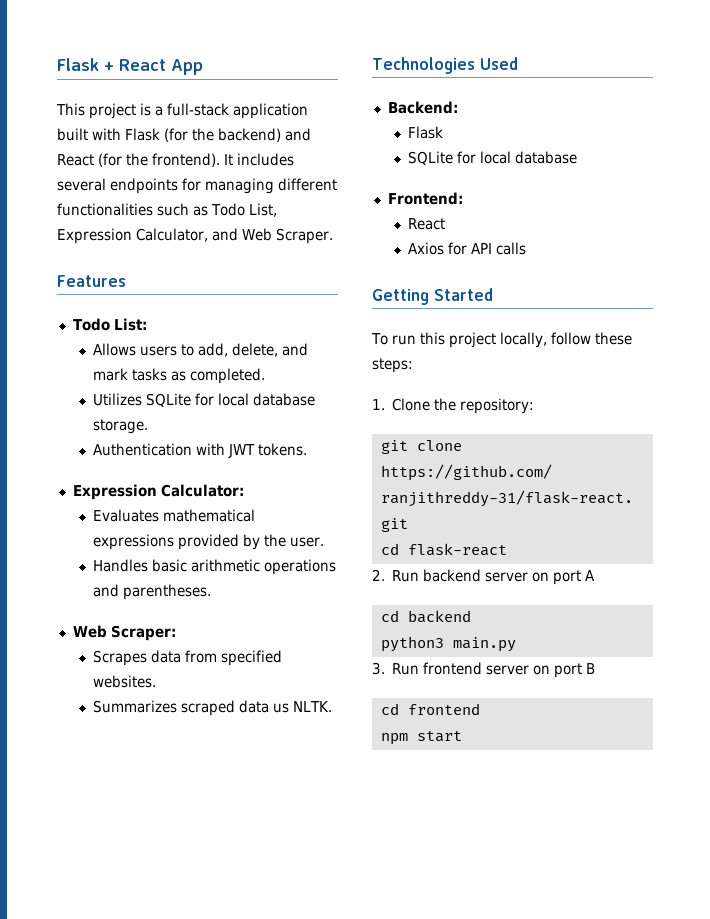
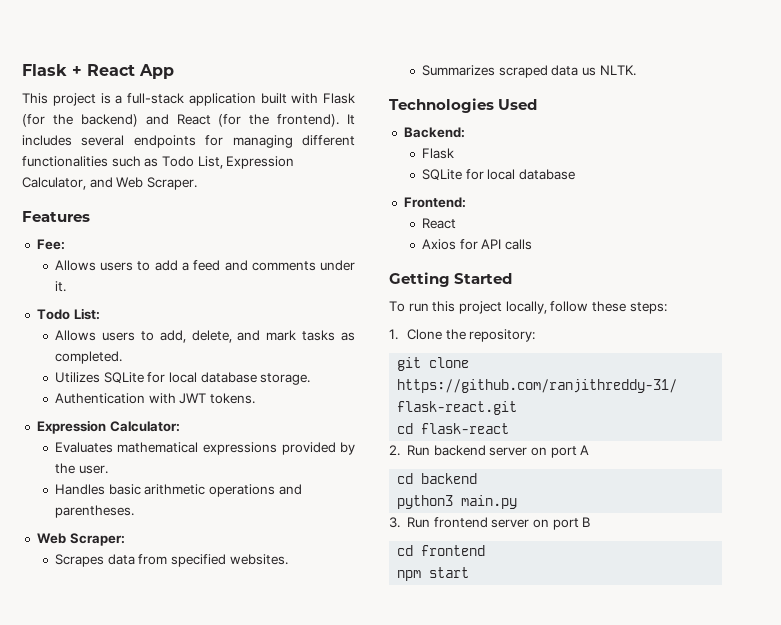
+ Fee:
+ Allows users to add a feed and comments under it.

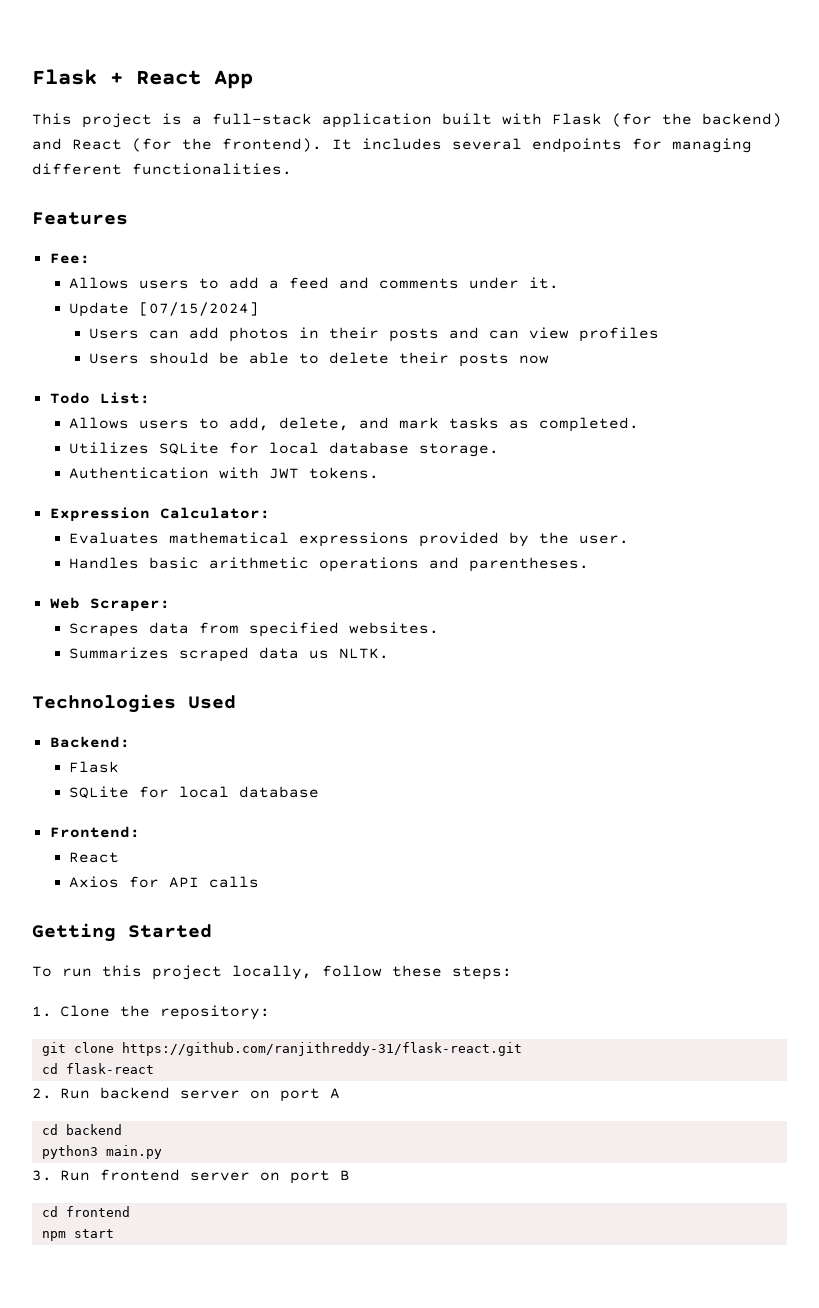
- It includes several endpoints for managing different functionalities such as Todo List, Expression Calculator, and Web Scraper.
+ It includes several endpoints for managing different functionalities.
+ Update [07/15/2024]
+ Users can add photos in their posts and can view profiles
+ Users should be able to delete their posts now

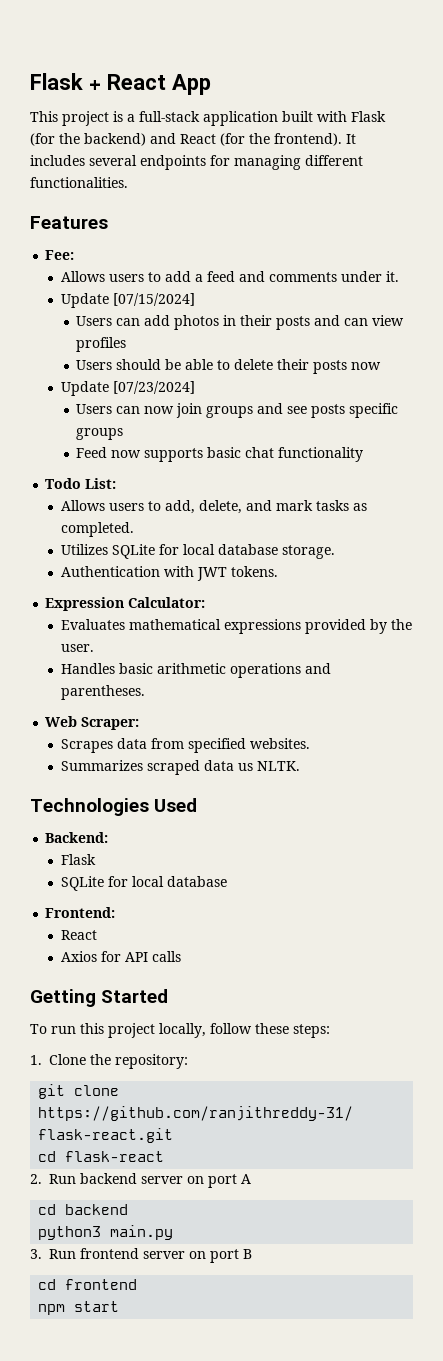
+ Update [07/23/2024]
+ Users can now join groups and see posts specific groups
+ Feed now supports basic chat functionality

